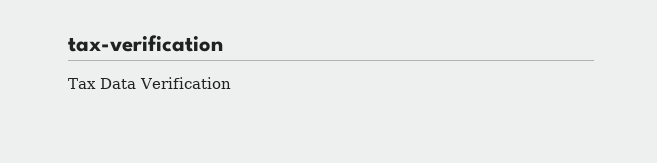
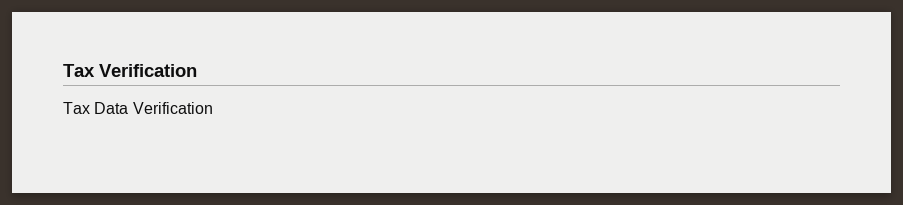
- tax-verification
+ Tax Verification

